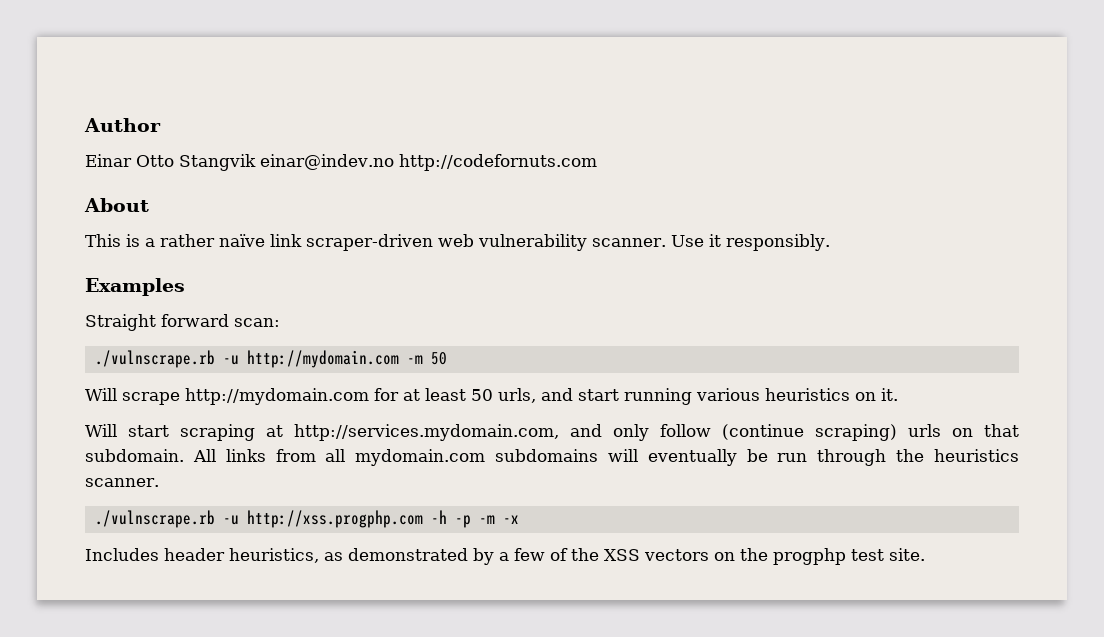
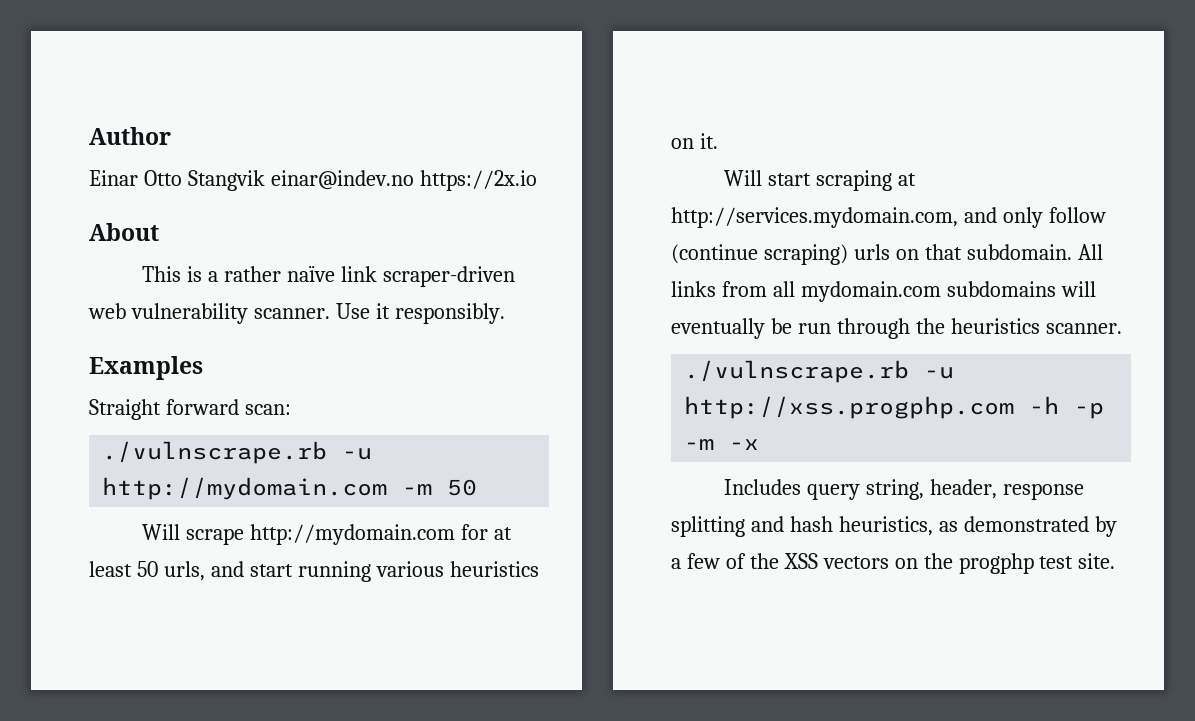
- Einar Otto Stangvik einar@indev.no http://codefornuts.com
+ Einar Otto Stangvik einar@indev.no https://2x.io
- Includes header heuristics, as demonstrated by a few of the XSS vectors on the progphp test site.
+ Includes query string, header, response splitting and hash heuristics, as demonstrated by a few of the XSS vectors on the progphp test site.

